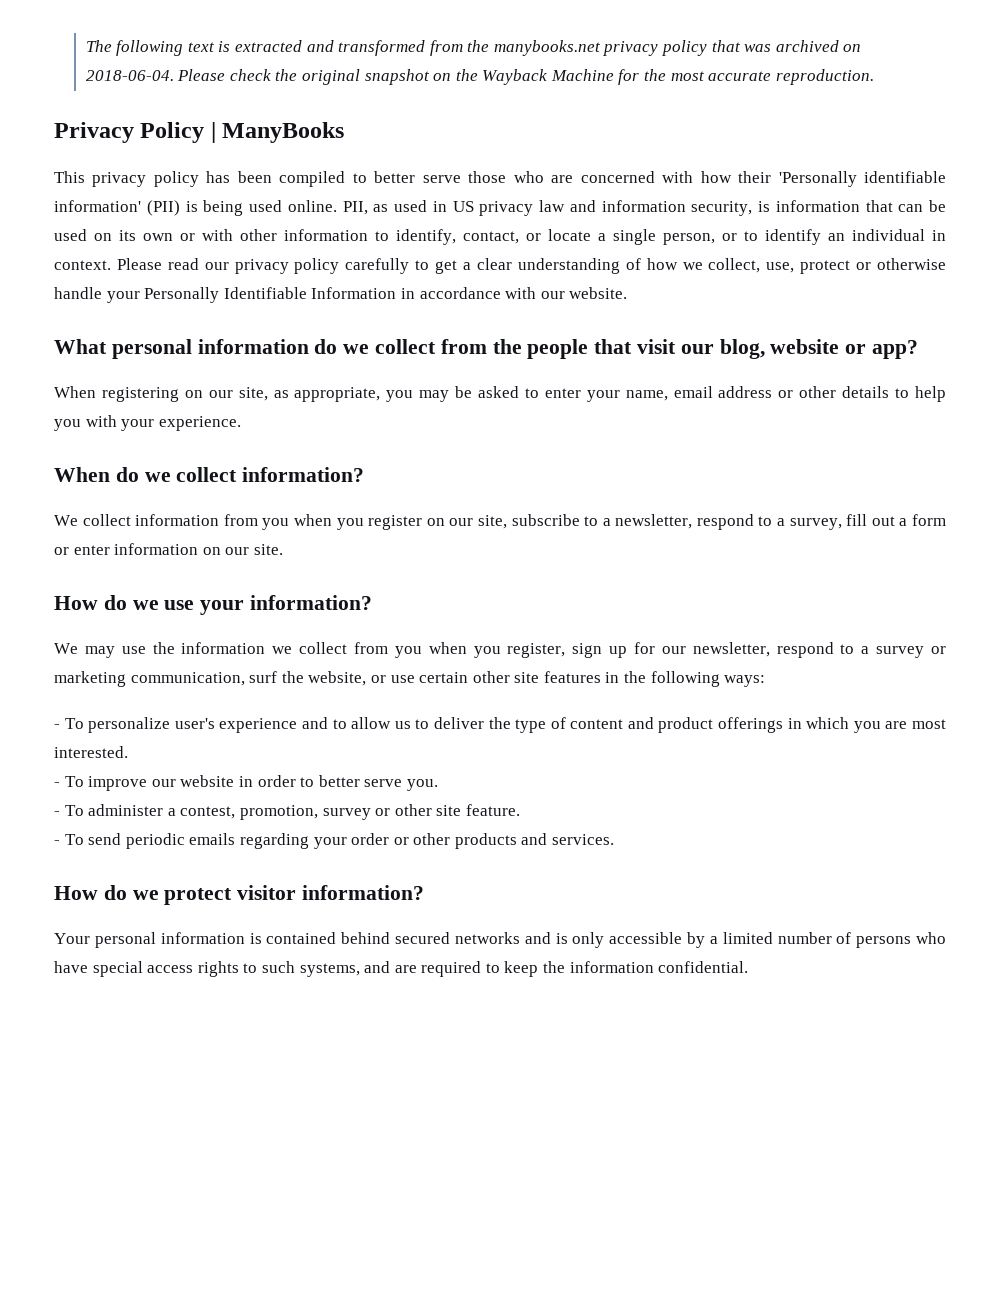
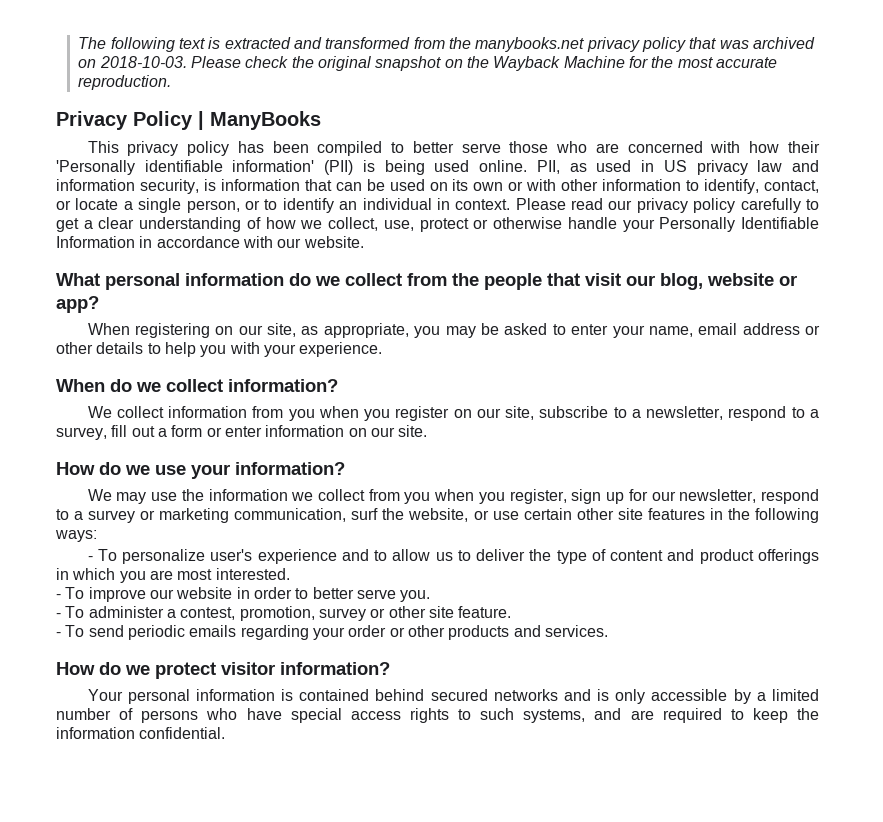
- The following text is extracted and transformed from the manybooks.net privacy policy that was archived on 2018-06-04.
+ The following text is extracted and transformed from the manybooks.net privacy policy that was archived on 2018-10-03.

